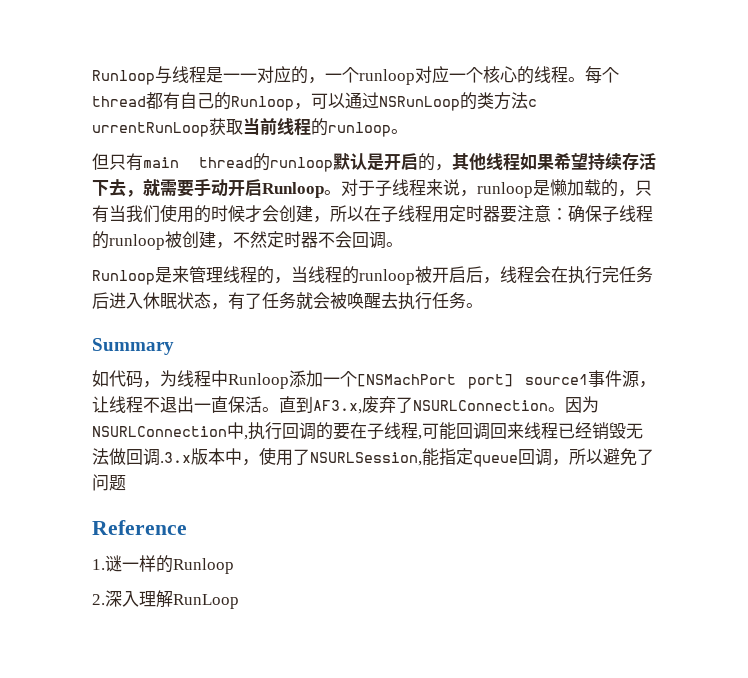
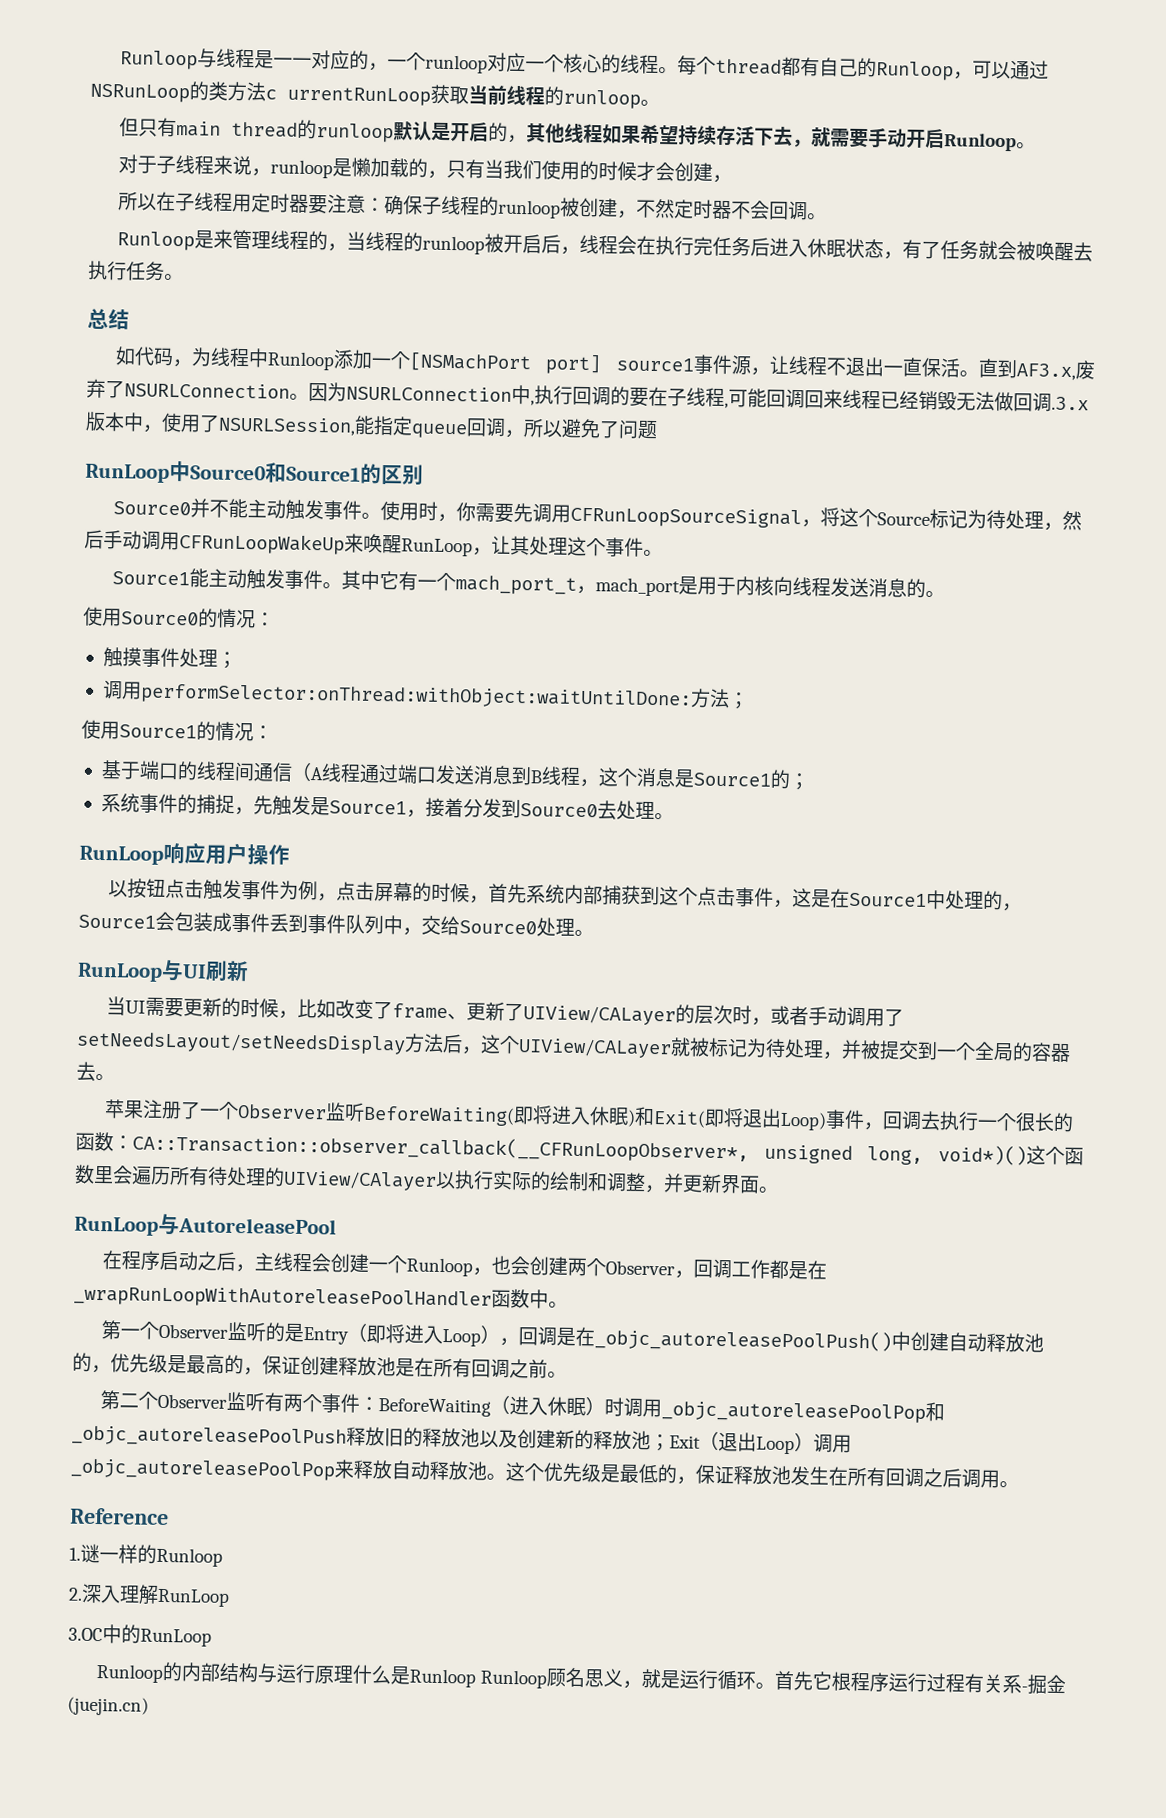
- 但只有main thread的runloop默认是开启的，其他线程如果希望持续存活下去，就需要手动开启Runloop。对于子线程来说，runloop是懒加载的，只有当我们使用的时候才会创建，所以在子线程用定时器要注意：确保子线程的runloop被创建，不然定时器不会回调。
+ 但只有main thread的runloop默认是开启的，其他线程如果希望持续存活下去，就需要手动开启Runloop。
+ 对于子线程来说，runloop是懒加载的，只有当我们使用的时候才会创建，
+ 所以在子线程用定时器要注意：确保子线程的runloop被创建，不然定时器不会回调。
- Summary
+ 总结
+ RunLoop中Source0和Source1的区别
+ Source0并不能主动触发事件。使用时，你需要先调用CFRunLoopSourceSignal，将这个Source标记为待处理，然后手动调用CFRunLoopWakeUp来唤醒RunLoop，让其处理这个事件。
+ Source1能主动触发事件。其中它有一个mach_port_t，mach_port是用于内核向线程发送消息的。
+ 使用Source0的情况：
+ 触摸事件处理；
+ 调用performSelector:onThread:withObject:waitUntilDone:方法；
+ 使用Source1的情况：
+ 基于端口的线程间通信（A线程通过端口发送消息到B线程，这个消息是Source1的；
+ 系统事件的捕捉，先触发是Source1，接着分发到Source0去处理。
+ RunLoop响应用户操作
+ 以按钮点击触发事件为例，点击屏幕的时候，首先系统内部捕获到这个点击事件，这是在Source1中处理的，Source1会包装成事件丢到事件队列中，交给Source0处理。
+ RunLoop与UI刷新
+ 当UI需要更新的时候，比如改变了frame、更新了UIView/CALayer的层次时，或者手动调用了setNeedsLayout/setNeedsDisplay方法后，这个UIView/CALayer就被标记为待处理，并被提交到一个全局的容器去。
+ 苹果注册了一个Observer监听BeforeWaiting(即将进入休眠)和Exit(即将退出Loop)事件，回调去执行一个很长的函数：CA::Transaction::observer_callback(__CFRunLoopObserver*, unsigned long, void*)()这个函数里会遍历所有待处理的UIView/CAlayer以执行实际的绘制和调整，并更新界面。
+ RunLoop与AutoreleasePool
+ 在程序启动之后，主线程会创建一个Runloop，也会创建两个Observer，回调工作都是在_wrapRunLoopWithAutoreleasePoolHandler函数中。
+ 第一个Observer监听的是Entry（即将进入Loop），回调是在_objc_autoreleasePoolPush()中创建自动释放池的，优先级是最高的，保证创建释放池是在所有回调之前。
+ 第二个Observer监听有两个事件：BeforeWaiting（进入休眠）时调用_objc_autoreleasePoolPop和_objc_autoreleasePoolPush释放旧的释放池以及创建新的释放池；Exit（退出Loop）调用_objc_autoreleasePoolPop来释放自动释放池。这个优先级是最低的，保证释放池发生在所有回调之后调用。
+ 3.OC中的RunLoop
+ Runloop的内部结构与运行原理什么是Runloop Runloop顾名思义，就是运行循环。首先它根程序运行过程有关系-掘金(juejin.cn)

